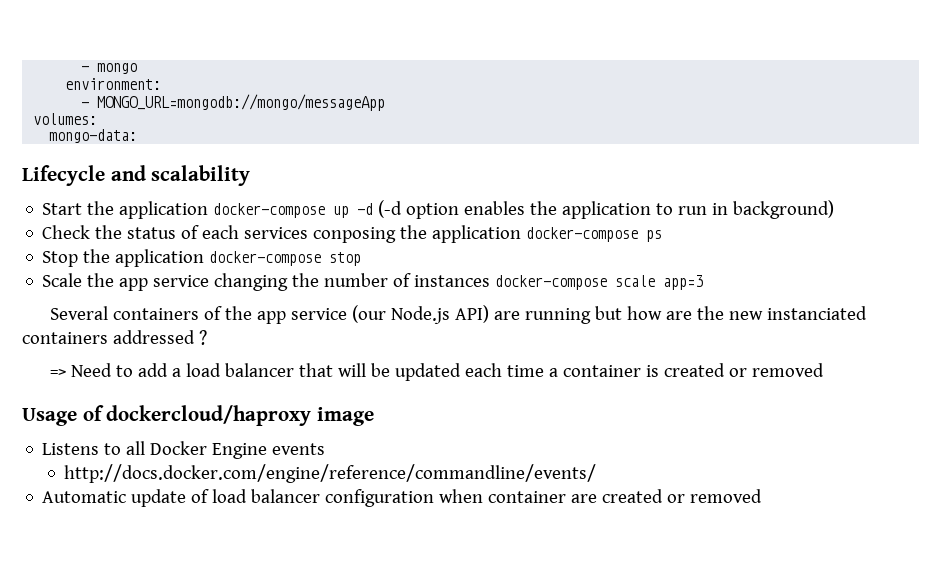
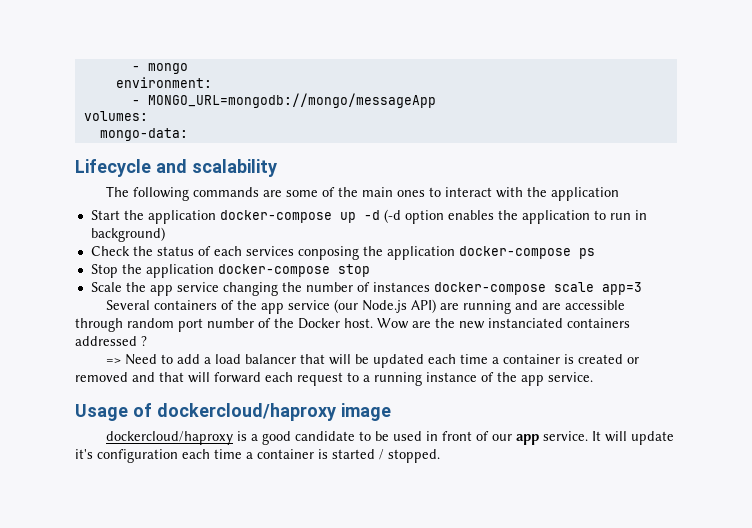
+ The following commands are some of the main ones to interact with the application
- Several containers of the app service (our Node.js API) are running but how are the new instanciated containers addressed ?
+ Several containers of the app service (our Node.js API) are running and are accessible through random port number of the Docker host. Wow are the new instanciated containers addressed ?
- => Need to add a load balancer that will be updated each time a container is created or removed
+ => Need to add a load balancer that will be updated each time a container is created or removed and that will forward each request to a running instance of the app service.
  Usage of dockercloud/haproxy image
- Listens to all Docker Engine events
- http://docs.docker.com/engine/reference/commandline/events/
- Automatic update of load balancer configuration when container are created or removed
+ dockercloud/haproxy is a good candidate to be used in front of our app service. It will update it's configuration each time a container is started / stopped.

